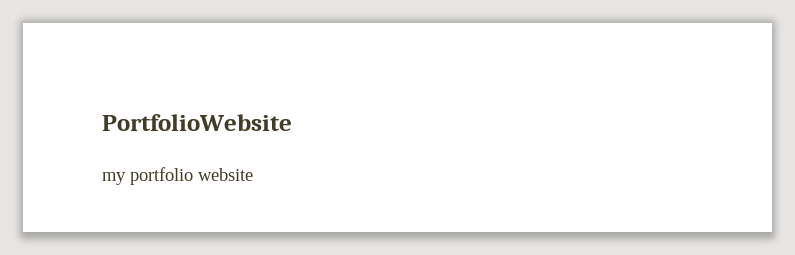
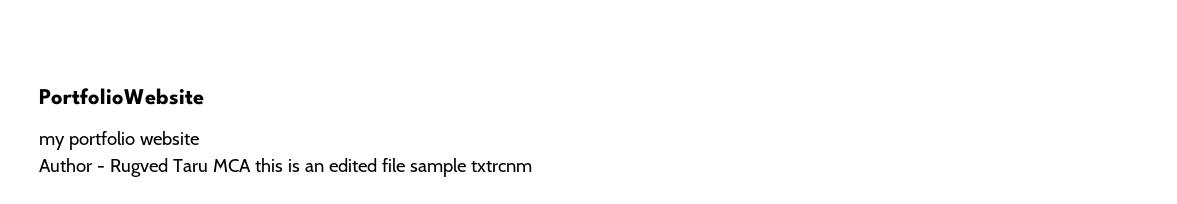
+ Author - Rugved Taru MCA this is an edited file sample txtrcnm

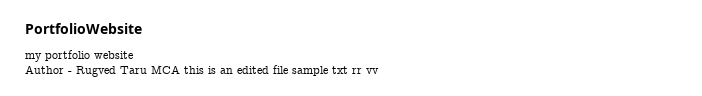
- Author - Rugved Taru MCA this is an edited file sample txtrcnm
+ Author - Rugved Taru MCA this is an edited file sample txt rr vv

